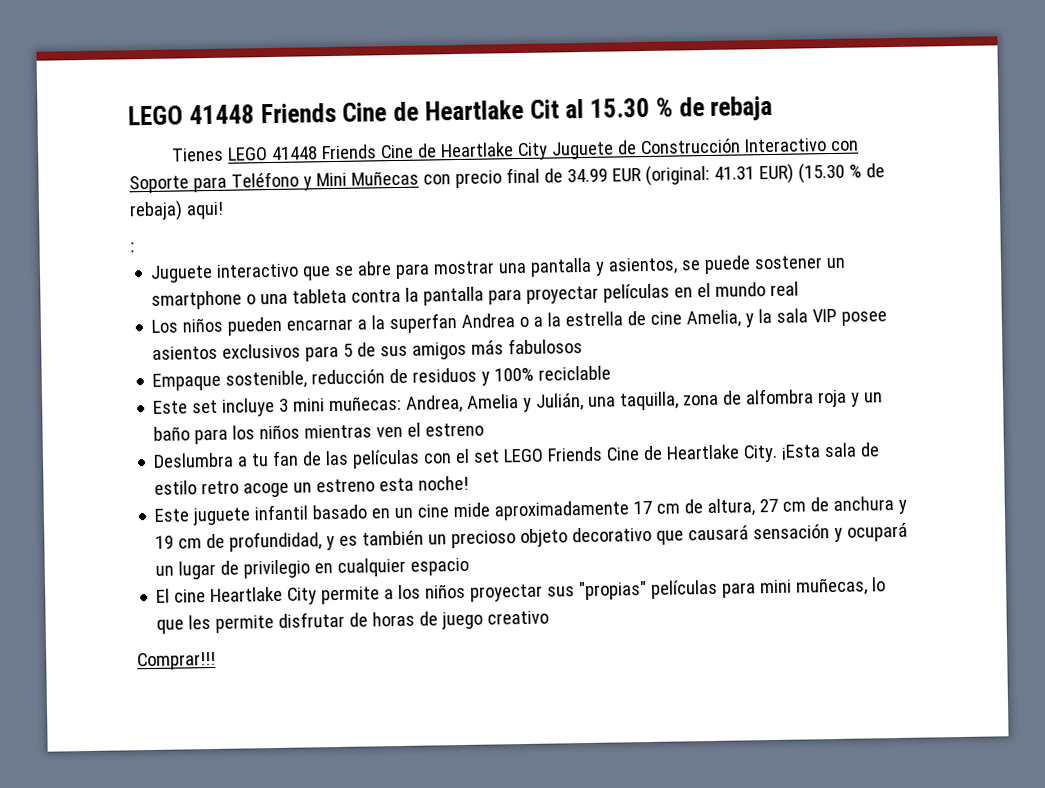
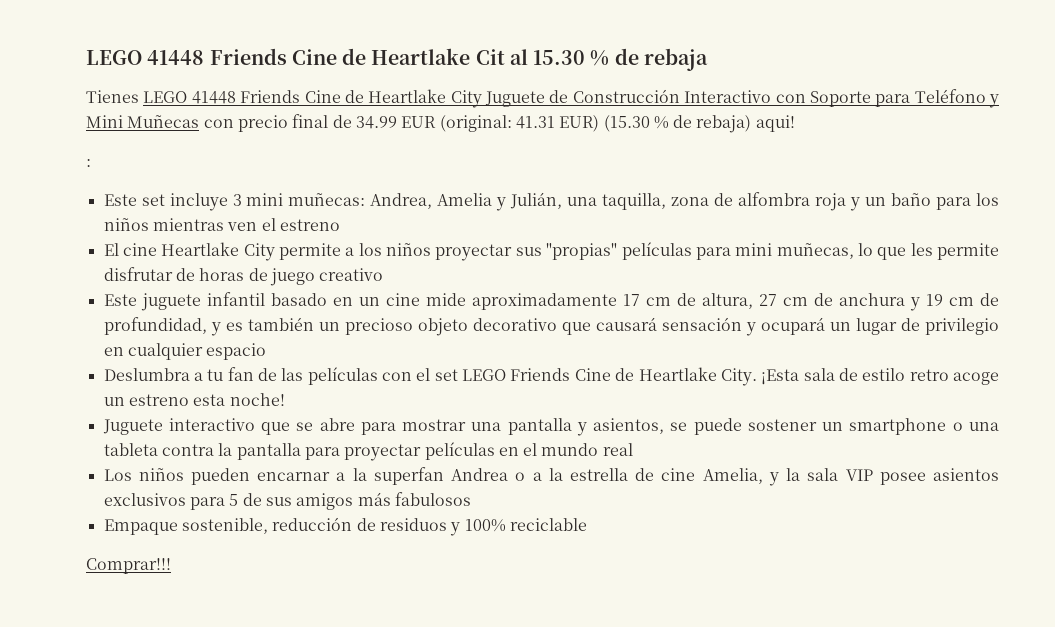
+ Este set incluye 3 mini muñecas: Andrea, Amelia y Julián, una taquilla, zona de alfombra roja y un baño para los niños mientras ven el estreno
+ El cine Heartlake City permite a los niños proyectar sus "propias" películas para mini muñecas, lo que les permite disfrutar de horas de juego creativo
+ Este juguete infantil basado en un cine mide aproximadamente 17 cm de altura, 27 cm de anchura y 19 cm de profundidad, y es también un precioso objeto decorativo que causará sensación y ocupará un lugar de privilegio en cualquier espacio
+ Deslumbra a tu fan de las películas con el set LEGO Friends Cine de Heartlake City. ¡Esta sala de estilo retro acoge un estreno esta noche!
- Este set incluye 3 mini muñecas: Andrea, Amelia y Julián, una taquilla, zona de alfombra roja y un baño para los niños mientras ven el estreno
- Deslumbra a tu fan de las películas con el set LEGO Friends Cine de Heartlake City. ¡Esta sala de estilo retro acoge un estreno esta noche!
- Este juguete infantil basado en un cine mide aproximadamente 17 cm de altura, 27 cm de anchura y 19 cm de profundidad, y es también un precioso objeto decorativo que causará sensación y ocupará un lugar de privilegio en cualquier espacio
- El cine Heartlake City permite a los niños proyectar sus "propias" películas para mini muñecas, lo que les permite disfrutar de horas de juego creativo

